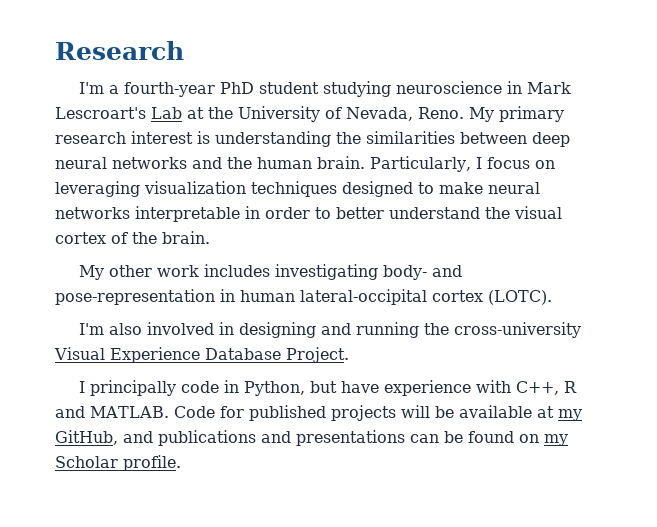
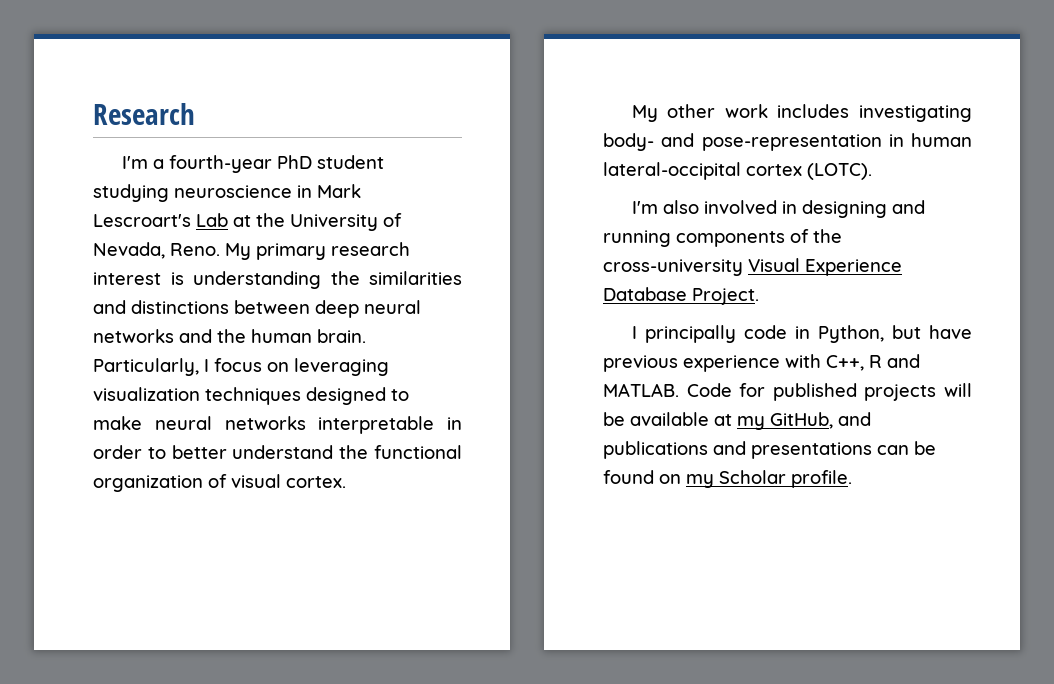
- My primary research interest is understanding the similarities between deep neural networks and the human brain.
+ My primary research interest is understanding the similarities and distinctions between deep neural networks and the human brain.
- Particularly, I focus on leveraging visualization techniques designed to make neural networks interpretable in order to better understand the visual cortex of the brain.
+ Particularly, I focus on leveraging visualization techniques designed to make neural networks interpretable in order to better understand the functional organization of visual cortex.
- I'm also involved in designing and running the cross-university Visual Experience Database Project.
+ I'm also involved in designing and running components of the cross-university Visual Experience Database Project.
- I principally code in Python, but have experience with C++, R and MATLAB.
+ I principally code in Python, but have previous experience with C++, R and MATLAB.

